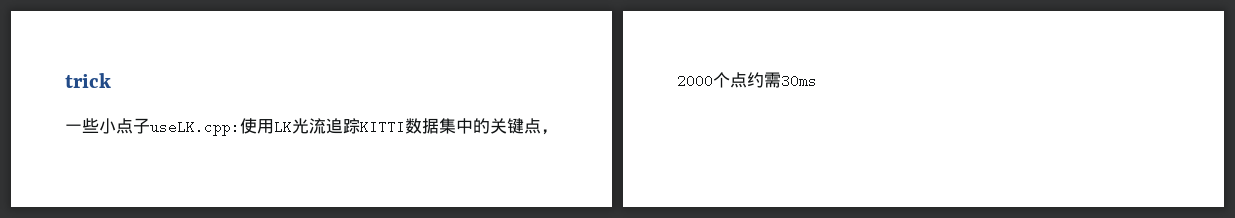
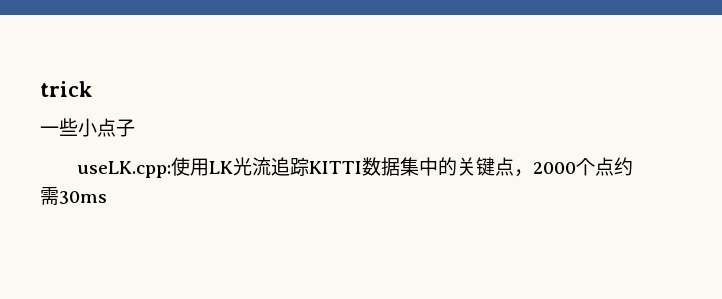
- 一些小点子useLK.cpp:使用LK光流追踪KITTI数据集中的关键点，2000个点约需30ms
+ 一些小点子
+ useLK.cpp:使用LK光流追踪KITTI数据集中的关键点，2000个点约需30ms

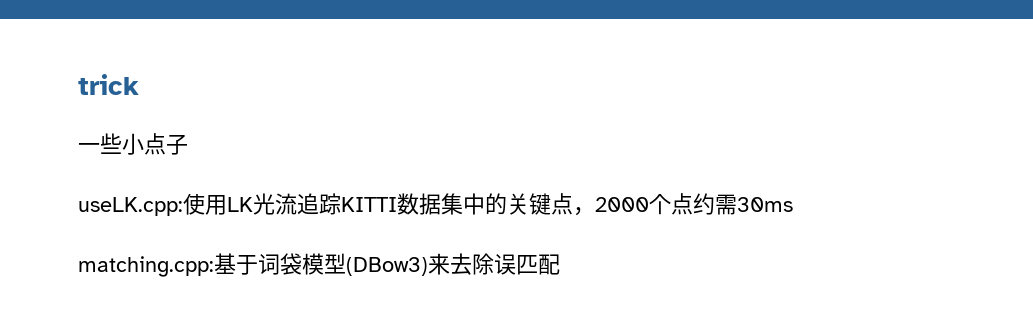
+ matching.cpp:基于词袋模型(DBow3)来去除误匹配

